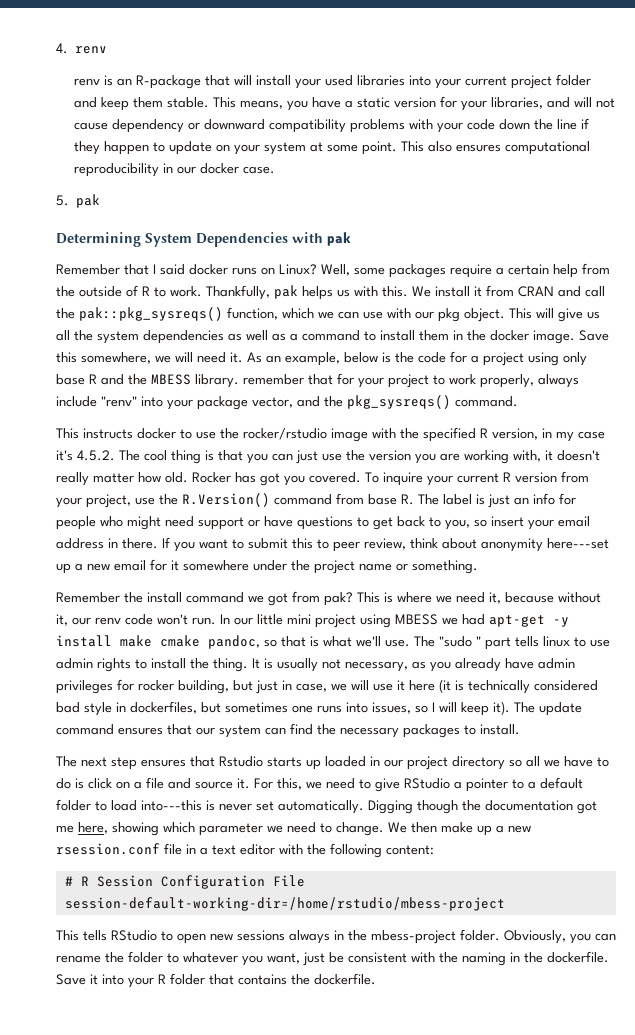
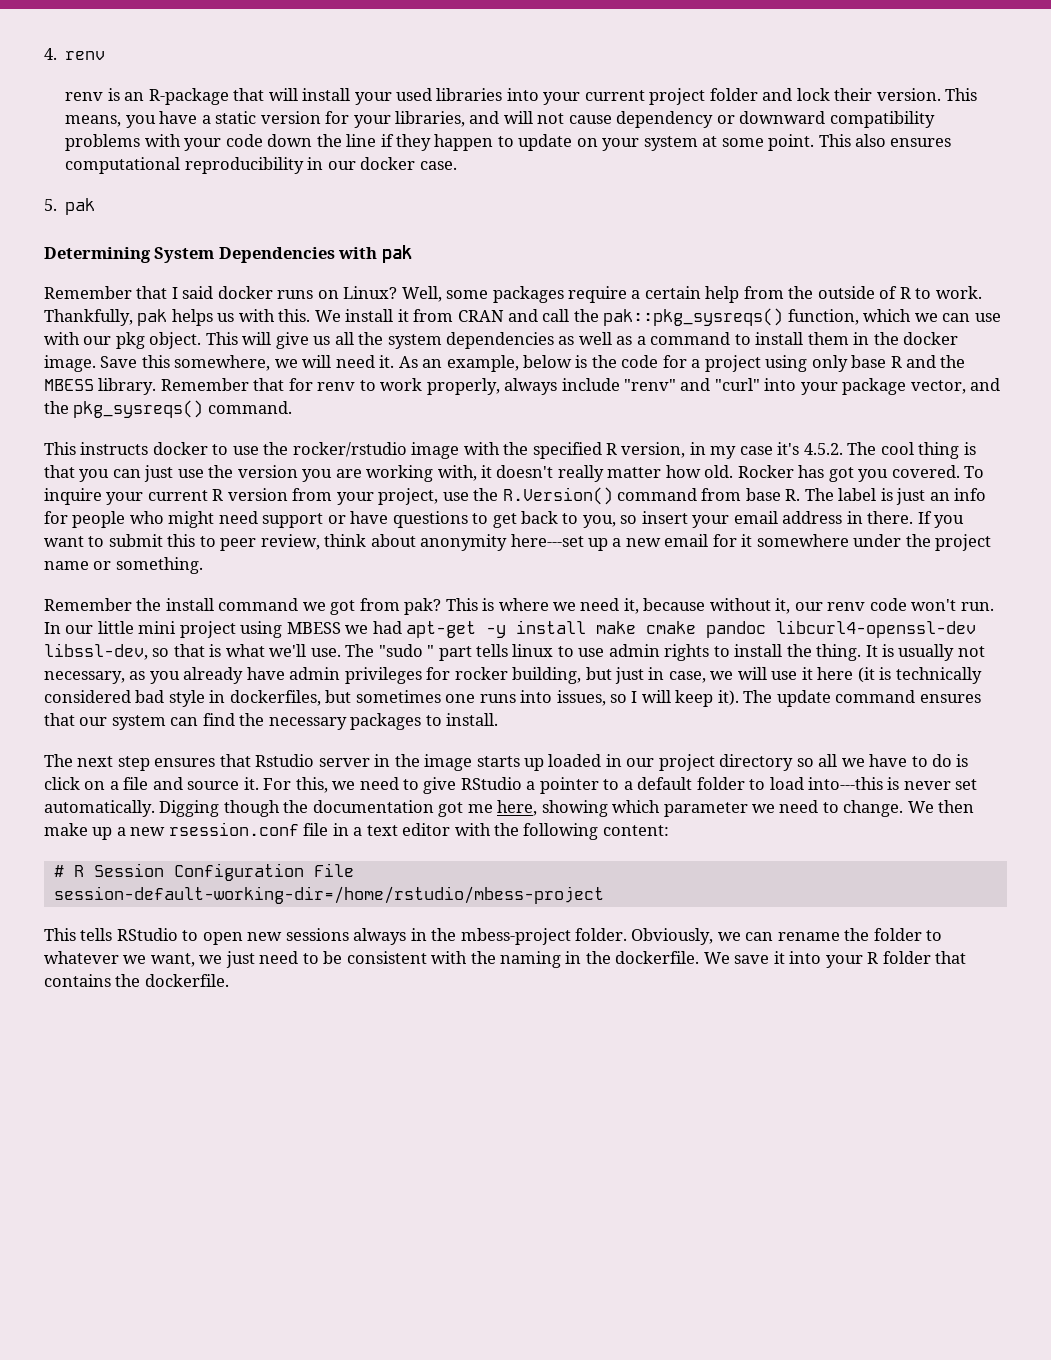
- renv is an R-package that will install your used libraries into your current project folder and keep them stable.
+ renv is an R-package that will install your used libraries into your current project folder and lock their version.
- As an example, below is the code for a project using only base R and the MBESS library. remember that for your project to work properly, always include "renv" into your package vector, and the pkg_sysreqs() command.
+ As an example, below is the code for a project using only base R and the MBESS library. Remember that for renv to work properly, always include "renv" and "curl" into your package vector, and the pkg_sysreqs() command.
- In our little mini project using MBESS we had apt-get -y install make cmake pandoc, so that is what we'll use.
+ In our little mini project using MBESS we had apt-get -y install make cmake pandoc libcurl4-openssl-dev libssl-dev, so that is what we'll use.
- The next step ensures that Rstudio starts up loaded in our project directory so all we have to do is click on a file and source it.
+ The next step ensures that Rstudio server in the image starts up loaded in our project directory so all we have to do is click on a file and source it.
- Obviously, you can rename the folder to whatever you want, just be consistent with the naming in the dockerfile.
+ Obviously, we can rename the folder to whatever we want, we just need to be consistent with the naming in the dockerfile.
- Save it into your R folder that contains the dockerfile.
+ We save it into your R folder that contains the dockerfile.

